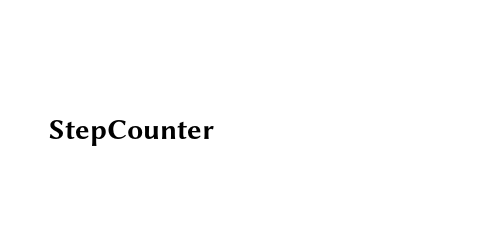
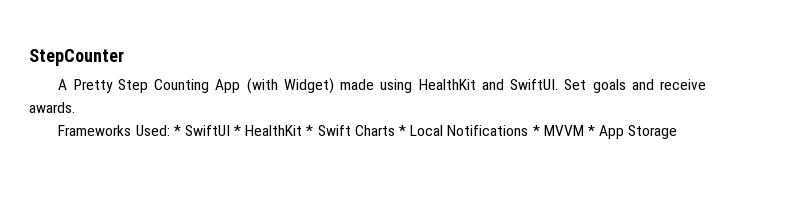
+ A Pretty Step Counting App (with Widget) made using HealthKit and SwiftUI. Set goals and receive awards.
+ Frameworks Used: * SwiftUI * HealthKit * Swift Charts * Local Notifications * MVVM * App Storage

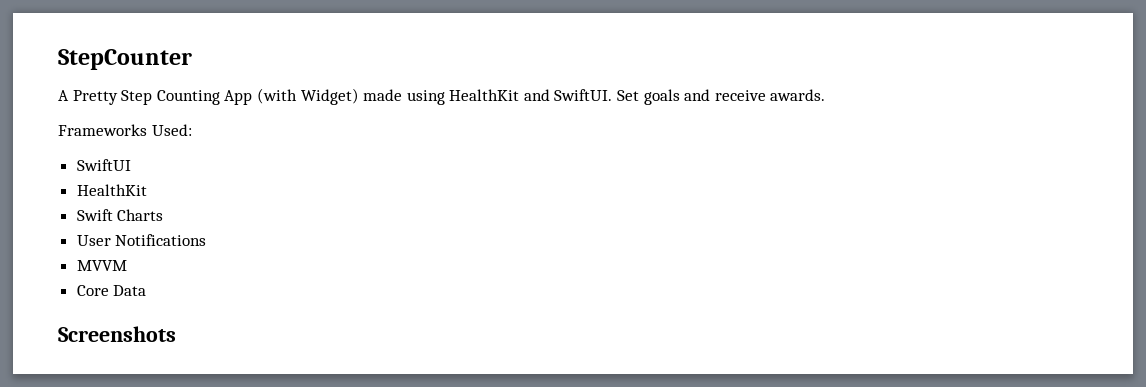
- Frameworks Used: * SwiftUI * HealthKit * Swift Charts * Local Notifications * MVVM * App Storage
+ Frameworks Used:
+ SwiftUI
+ HealthKit
+ Swift Charts
+ User Notifications
+ MVVM
+ Core Data
+ Screenshots

